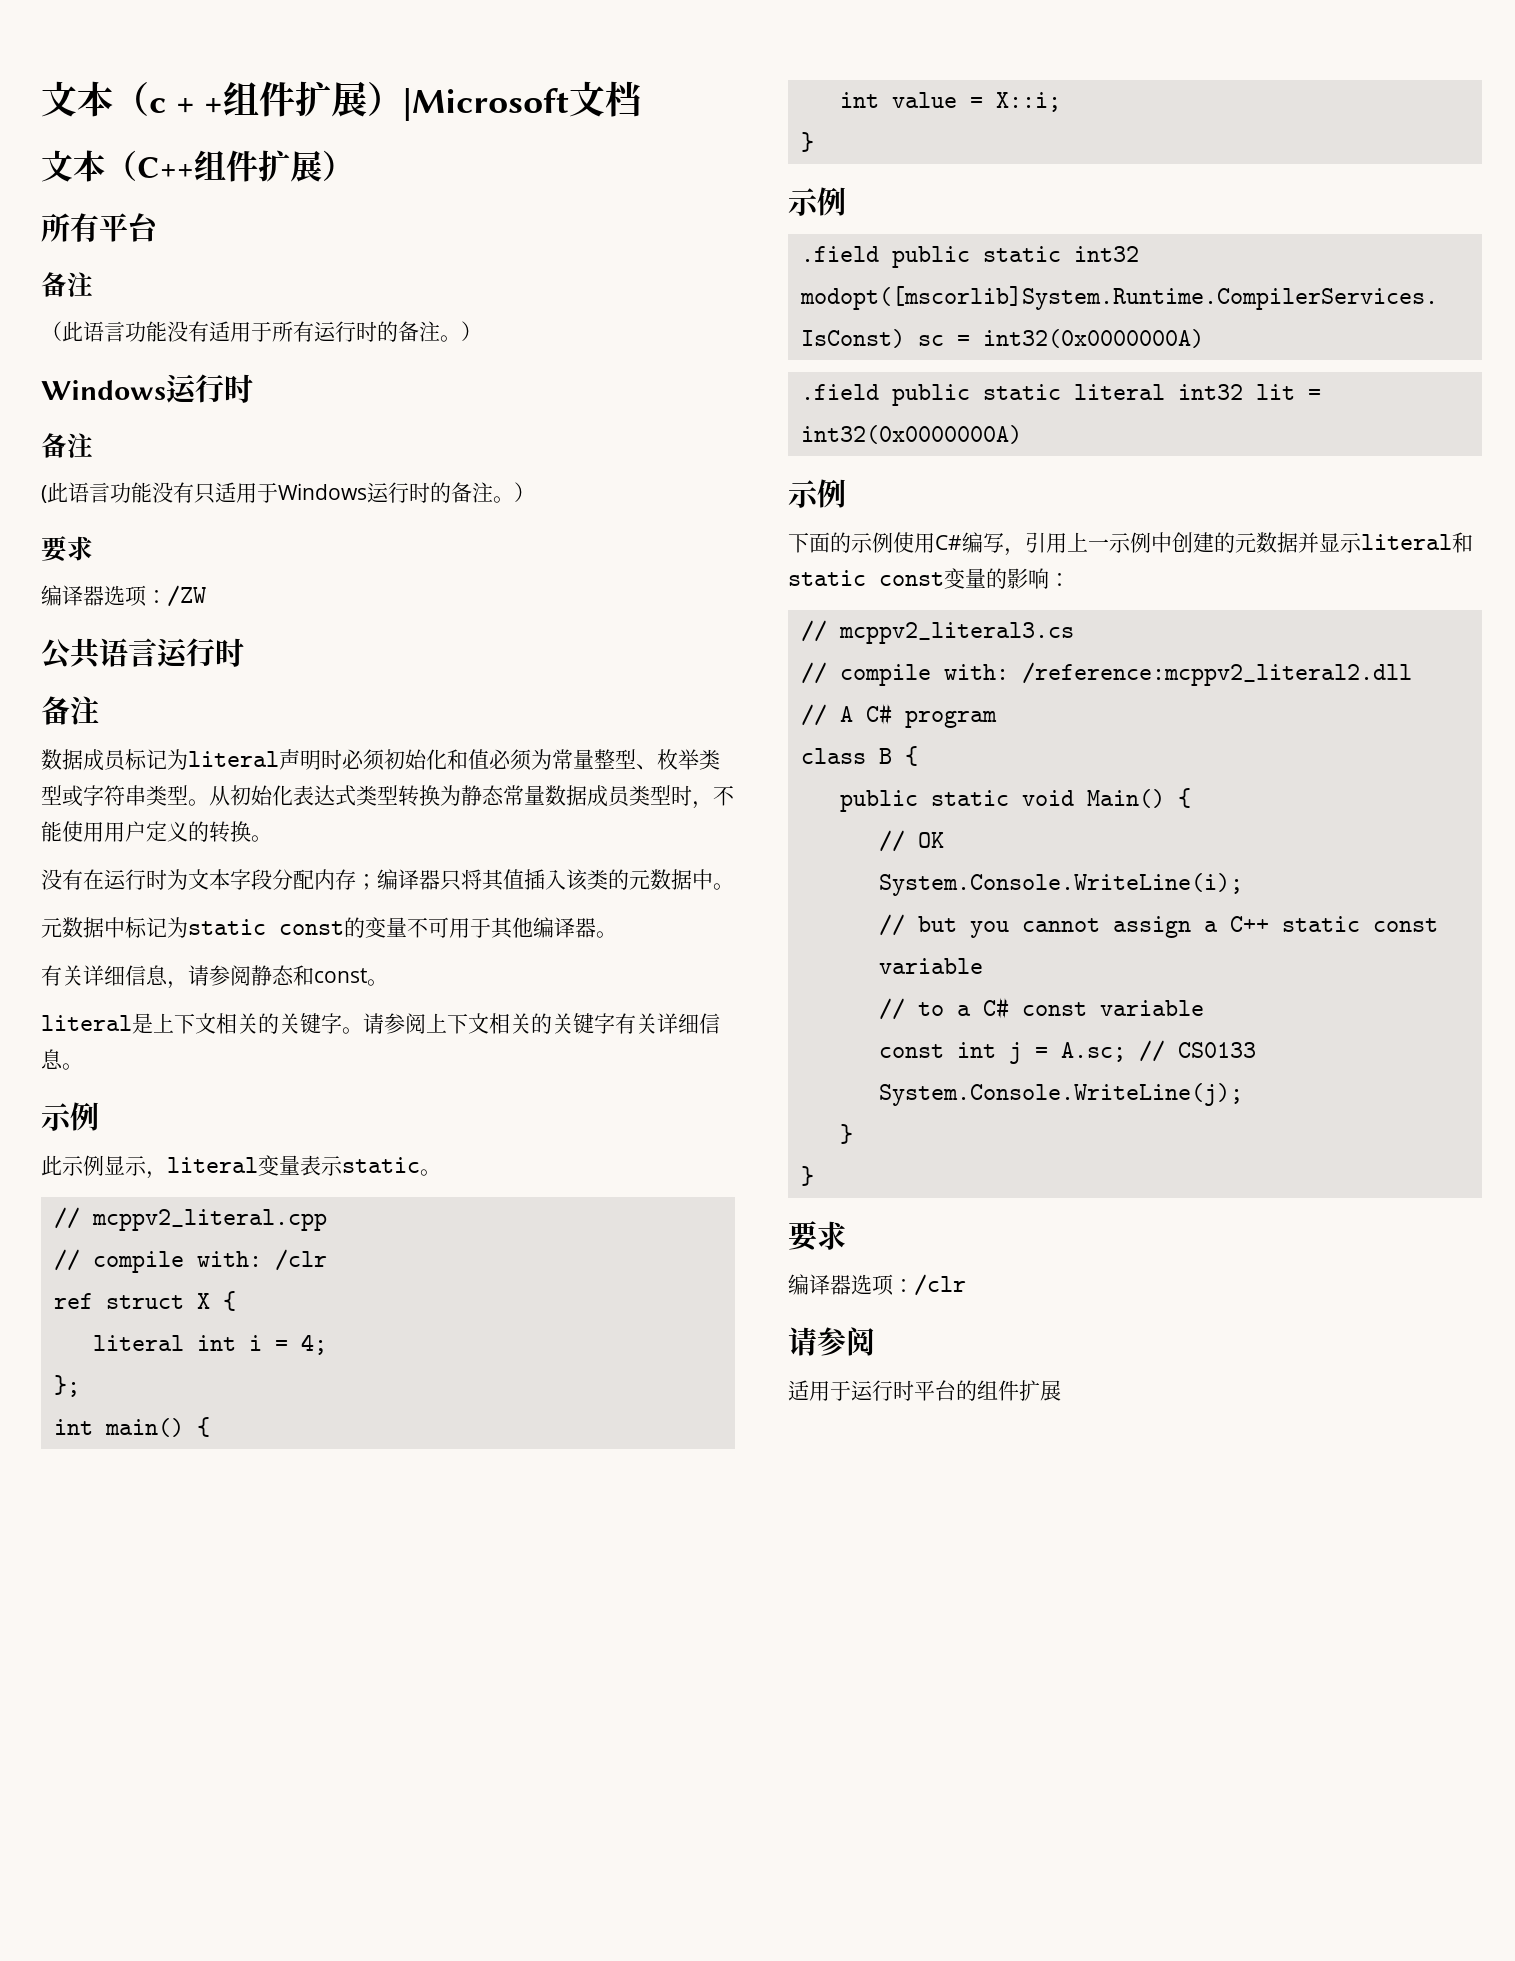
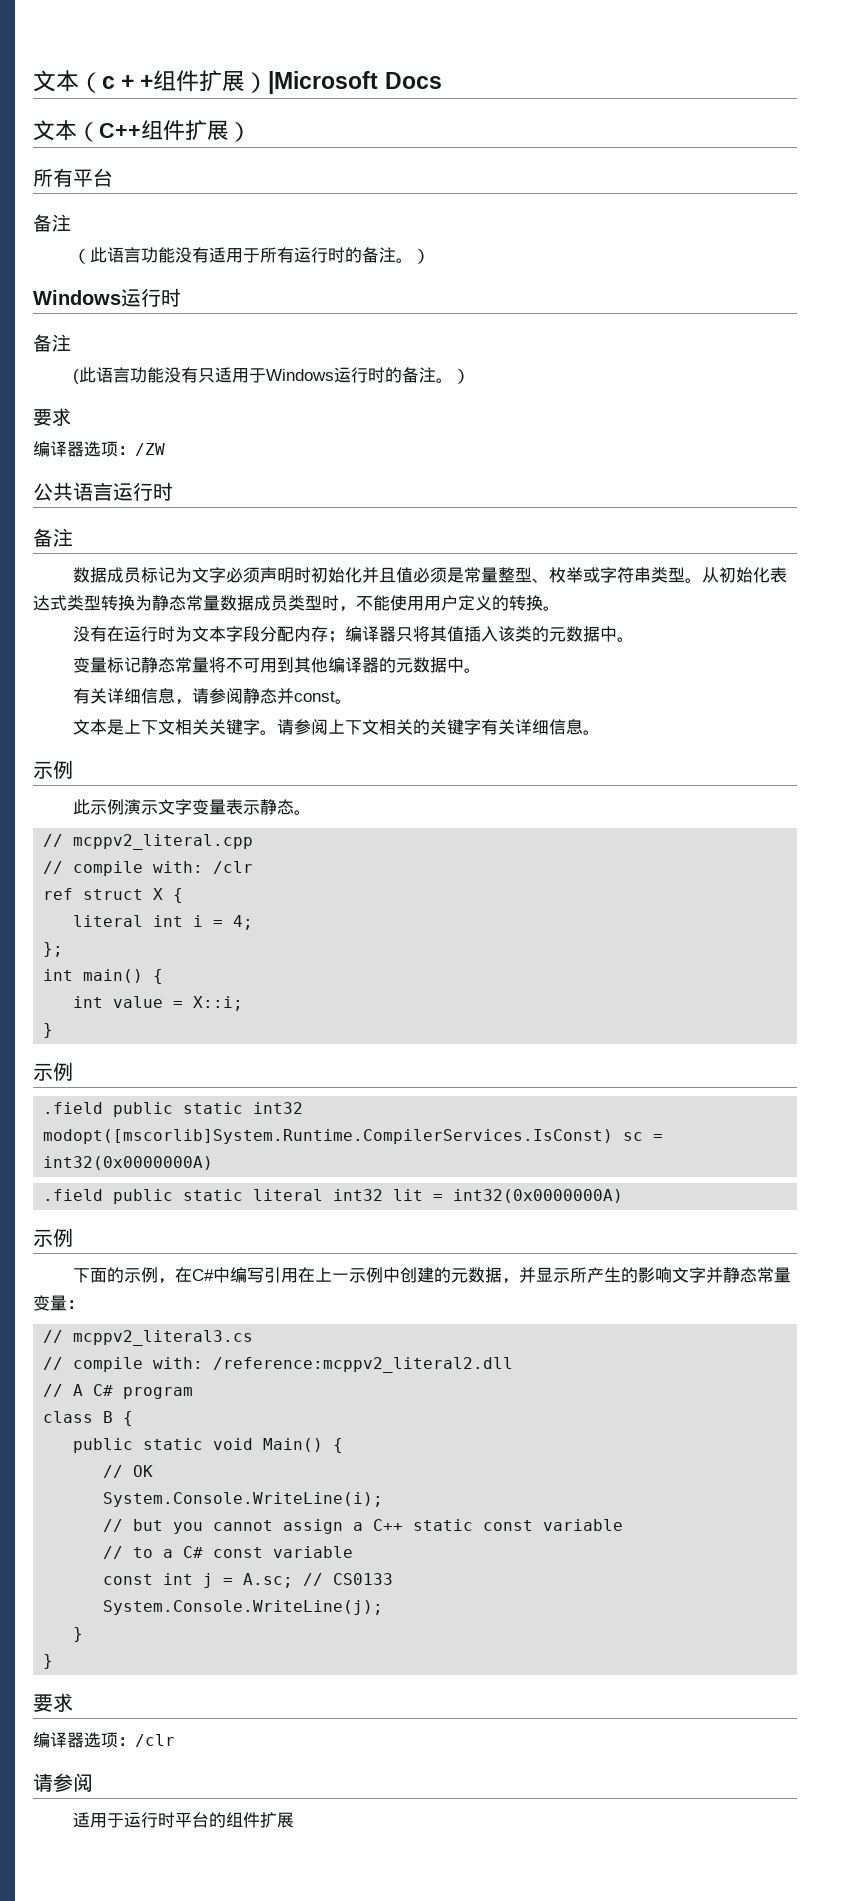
- 文本（c + +组件扩展）|Microsoft文档
+ 文本（c + +组件扩展）|Microsoft Docs
- 数据成员标记为literal声明时必须初始化和值必须为常量整型、枚举类型或字符串类型。
+ 数据成员标记为文字必须声明时初始化并且值必须是常量整型、枚举或字符串类型。
- 元数据中标记为static const的变量不可用于其他编译器。
+ 变量标记静态常量将不可用到其他编译器的元数据中。
- 有关详细信息，请参阅静态和const。
+ 有关详细信息，请参阅静态并const。
- literal是上下文相关的关键字。
+ 文本是上下文相关关键字。
- 此示例显示，literal变量表示static。
+ 此示例演示文字变量表示静态。
- 下面的示例使用C#编写，引用上一示例中创建的元数据并显示literal和static const变量的影响：
+ 下面的示例，在C#中编写引用在上一示例中创建的元数据，并显示所产生的影响文字并静态常量变量：

